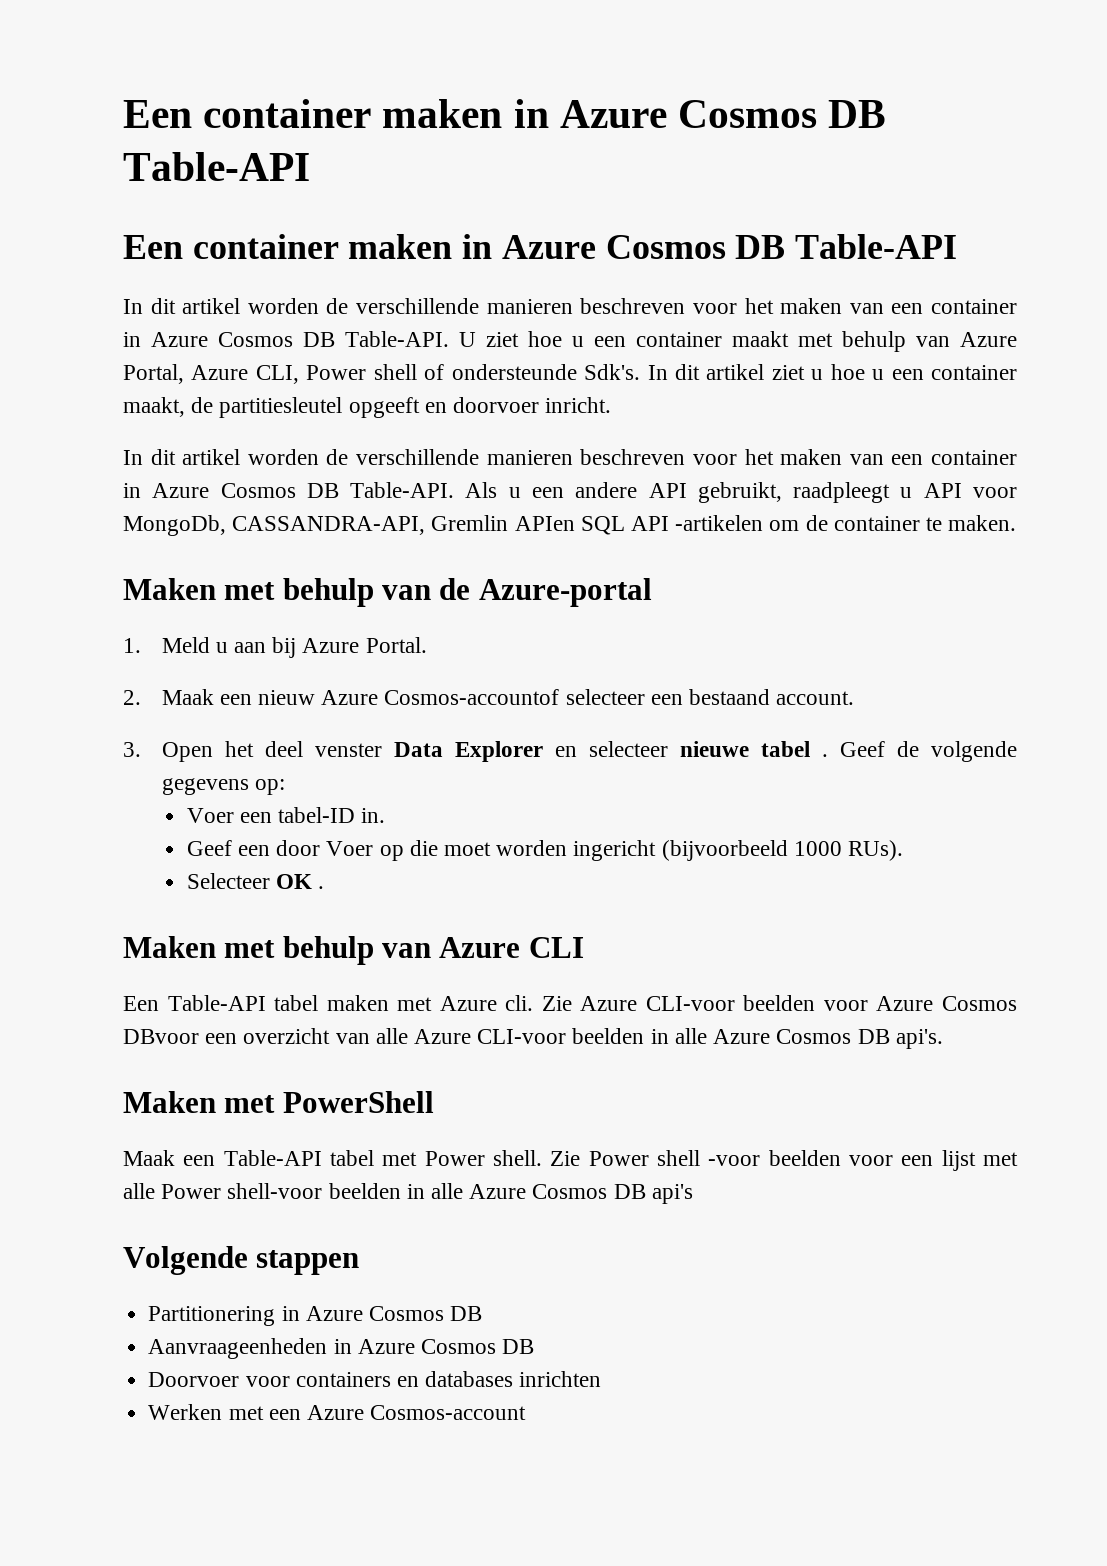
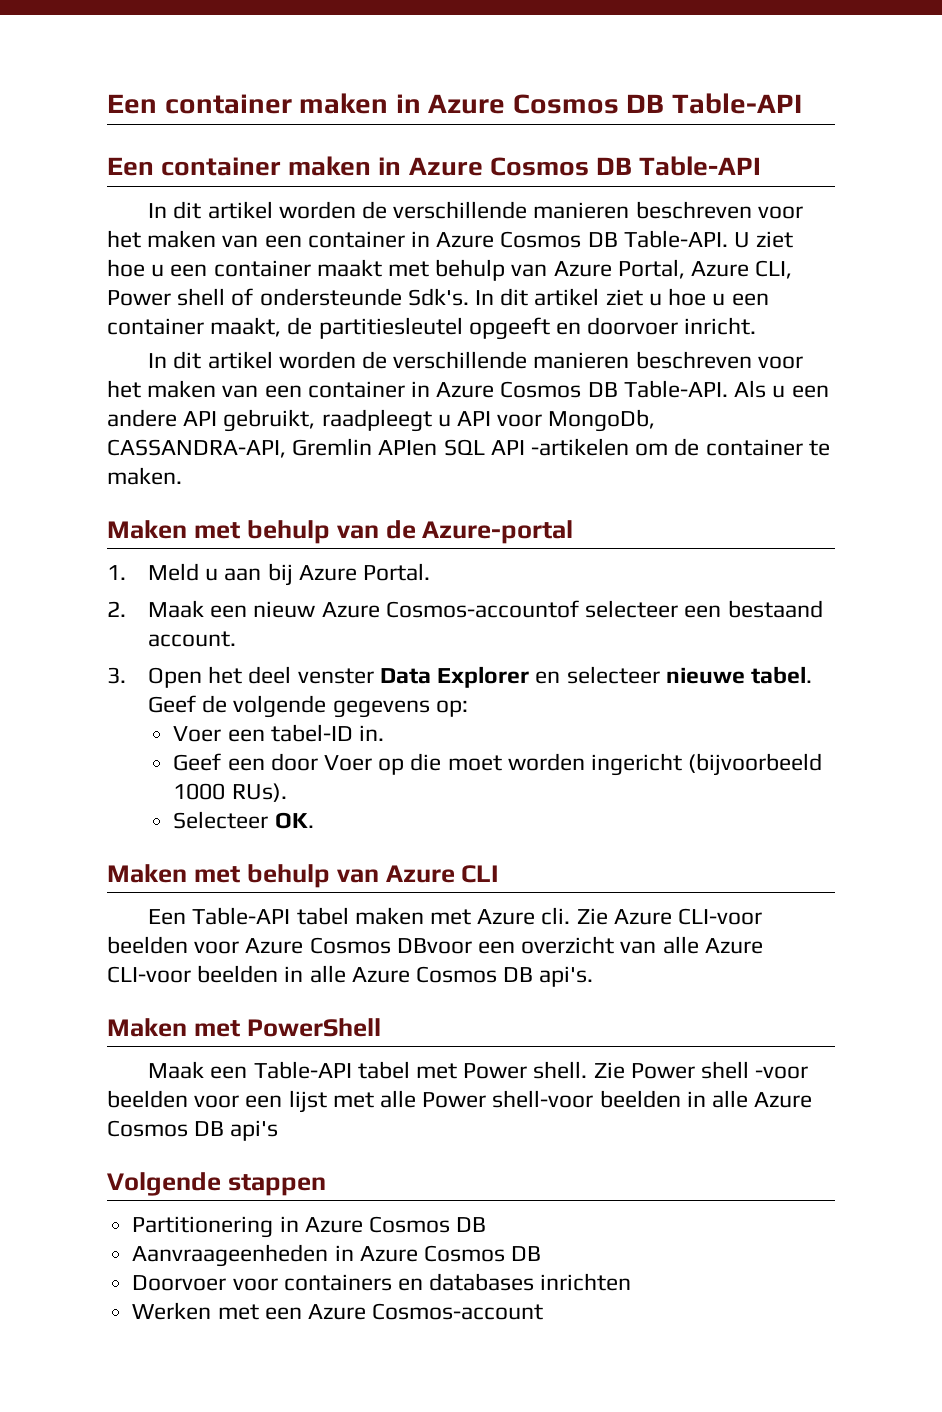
- 3. Open het deel venster Data Explorer en selecteer nieuwe tabel .
+ 3. Open het deel venster Data Explorer en selecteer nieuwe tabel.
- Selecteer OK .
+ Selecteer OK.

